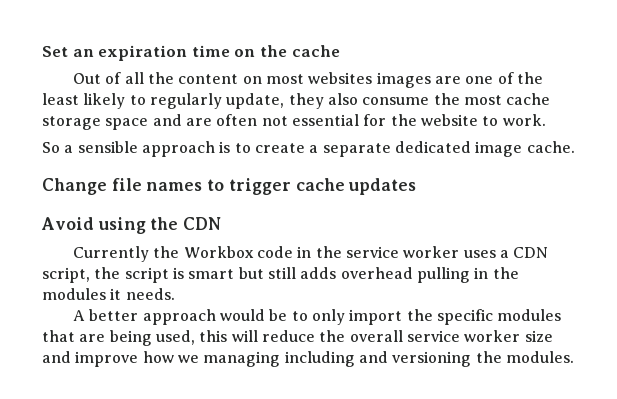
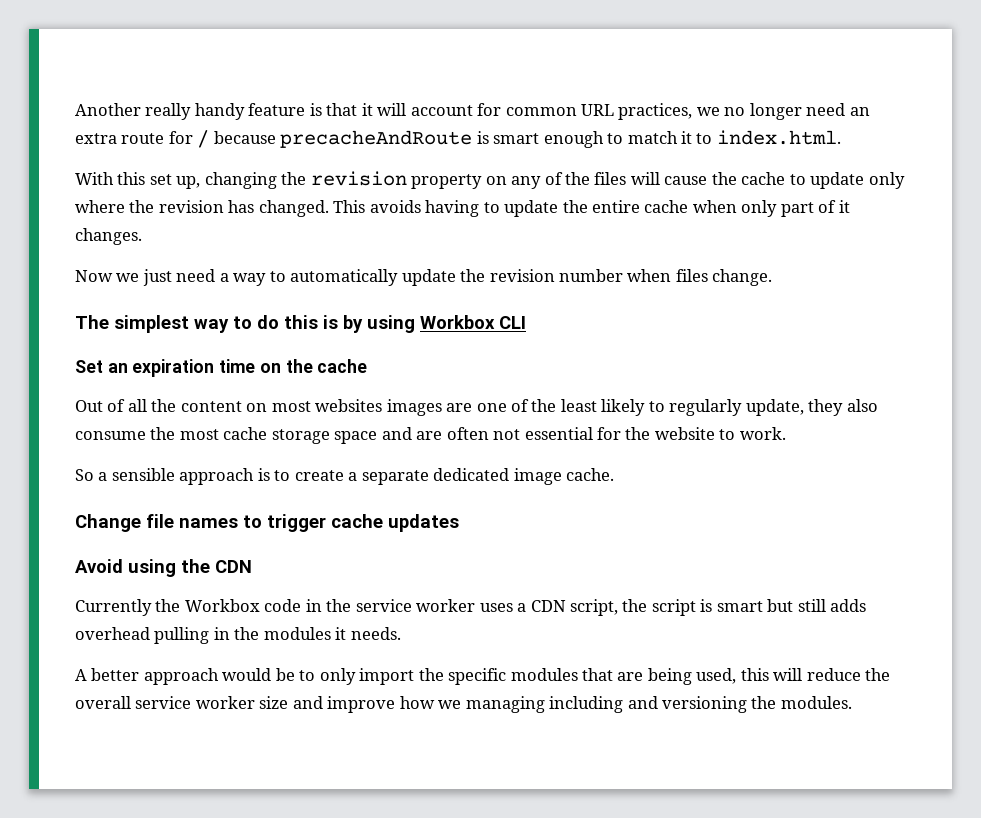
+ Another really handy feature is that it will account for common URL practices, we no longer need an extra route for / because precacheAndRoute is smart enough to match it to index.html.
+ With this set up, changing the revision property on any of the files will cause the cache to update only where the revision has changed. This avoids having to update the entire cache when only part of it changes.
+ Now we just need a way to automatically update the revision number when files change.
+ The simplest way to do this is by using Workbox CLI

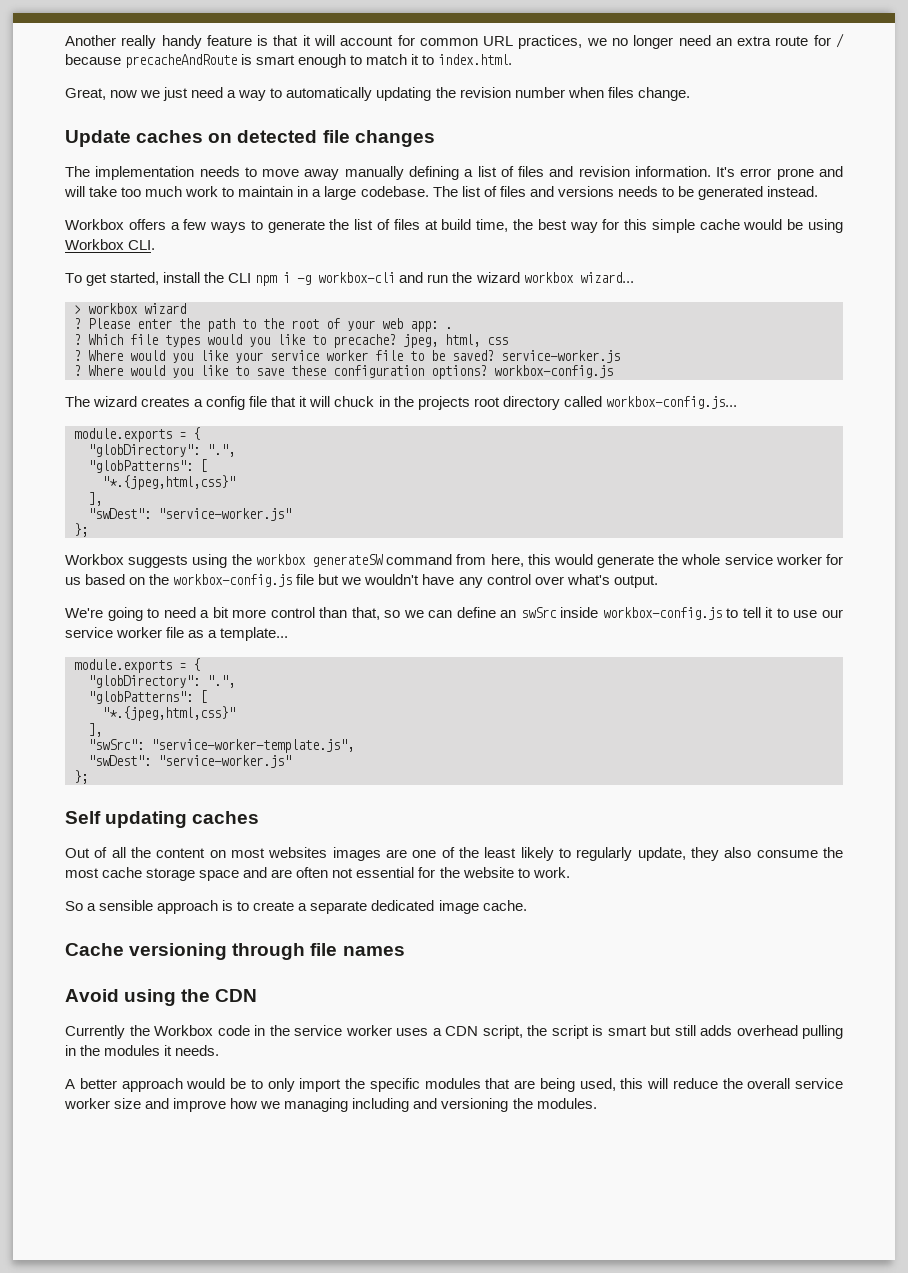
- With this set up, changing the revision property on any of the files will cause the cache to update only where the revision has changed. This avoids having to update the entire cache when only part of it changes.
- Now we just need a way to automatically update the revision number when files change.
+ Great, now we just need a way to automatically updating the revision number when files change.
- The simplest way to do this is by using Workbox CLI
- Set an expiration time on the cache
+ Update caches on detected file changes
+ The implementation needs to move away manually defining a list of files and revision information. It's error prone and will take too much work to maintain in a large codebase. The list of files and versions needs to be generated instead.
+ Workbox offers a few ways to generate the list of files at build time, the best way for this simple cache would be using Workbox CLI.
+ To get started, install the CLI npm i -g workbox-cli and run the wizard workbox wizard...
+ > workbox wizard
+ ? Please enter the path to the root of your web app: .
+ ? Which file types would you like to precache? jpeg, html, css
+ ? Where would you like your service worker file to be saved? service-worker.js
+ ? Where would you like to save these configuration options? workbox-config.js
+ The wizard creates a config file that it will chuck in the projects root directory called workbox-config.js...
+ module.exports = {
+ "globDirectory": ".",
+ "globPatterns": [
+ "*.{jpeg,html,css}"
+ ],
+ "swDest": "service-worker.js"
+ };
+ Workbox suggests using the workbox generateSW command from here, this would generate the whole service worker for us based on the workbox-config.js file but we wouldn't have any control over what's output.
+ We're going to need a bit more control than that, so we can define an swSrc inside workbox-config.js to tell it to use our service worker file as a template...
+ module.exports = {
+ "globDirectory": ".",
+ "globPatterns": [
+ "*.{jpeg,html,css}"
+ ],
+ "swSrc": "service-worker-template.js",
+ "swDest": "service-worker.js"
+ };
+ Self updating caches
- Change file names to trigger cache updates
+ Cache versioning through file names

